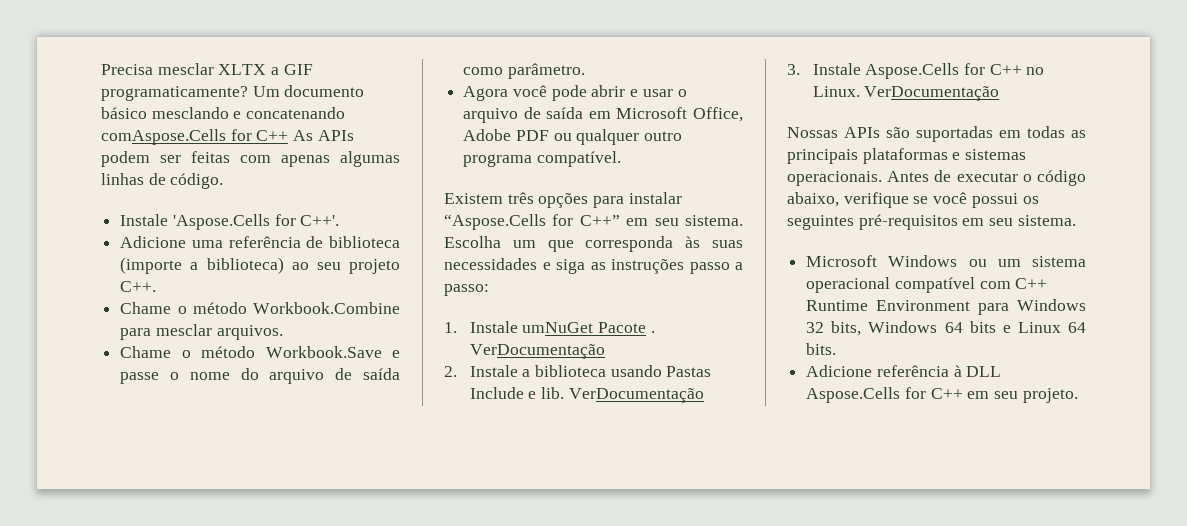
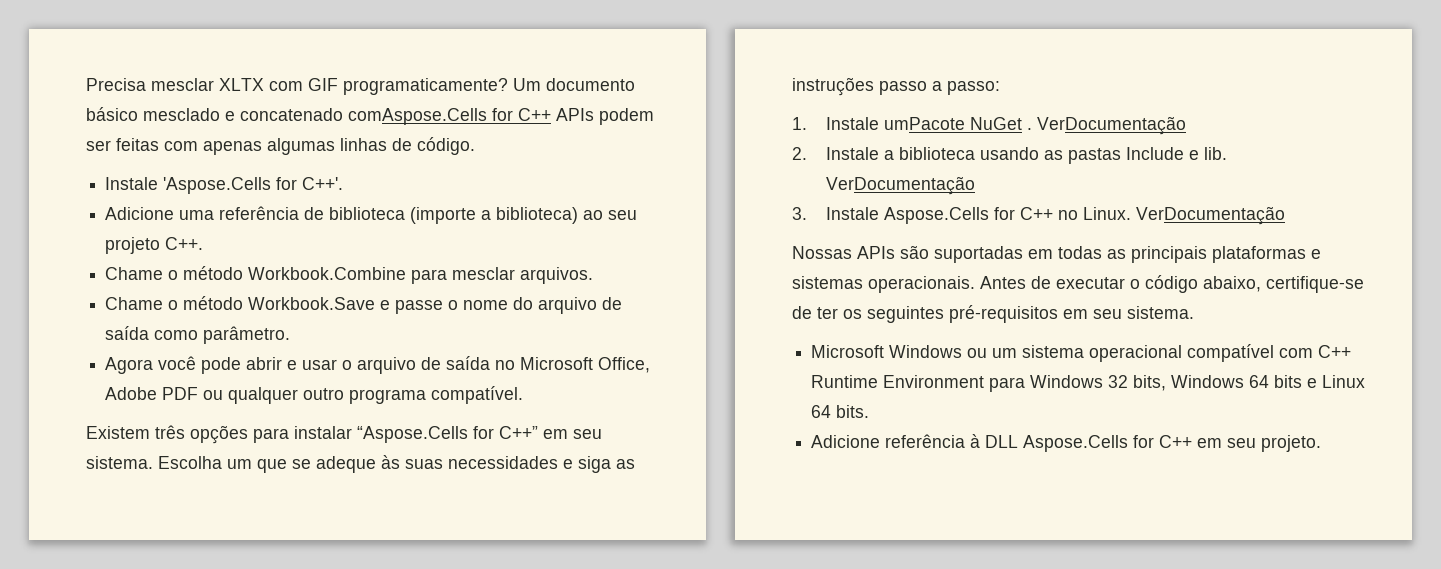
- Precisa mesclar XLTX a GIF programaticamente?
+ Precisa mesclar XLTX com GIF programaticamente?
- Um documento básico mesclando e concatenando comAspose.Cells for C++ As APIs podem ser feitas com apenas algumas linhas de código.
+ Um documento básico mesclado e concatenado comAspose.Cells for C++ APIs podem ser feitas com apenas algumas linhas de código.
- Agora você pode abrir e usar o arquivo de saída em Microsoft Office, Adobe PDF ou qualquer outro programa compatível.
+ Agora você pode abrir e usar o arquivo de saída no Microsoft Office, Adobe PDF ou qualquer outro programa compatível.
- Escolha um que corresponda às suas necessidades e siga as instruções passo a passo:
+ Escolha um que se adeque às suas necessidades e siga as instruções passo a passo:
- 1. Instale umNuGet Pacote .
+ 1. Instale umPacote NuGet .
- 2. Instale a biblioteca usando Pastas Include e lib.
+ 2. Instale a biblioteca usando as pastas Include e lib.
- Antes de executar o código abaixo, verifique se você possui os seguintes pré-requisitos em seu sistema.
+ Antes de executar o código abaixo, certifique-se de ter os seguintes pré-requisitos em seu sistema.

